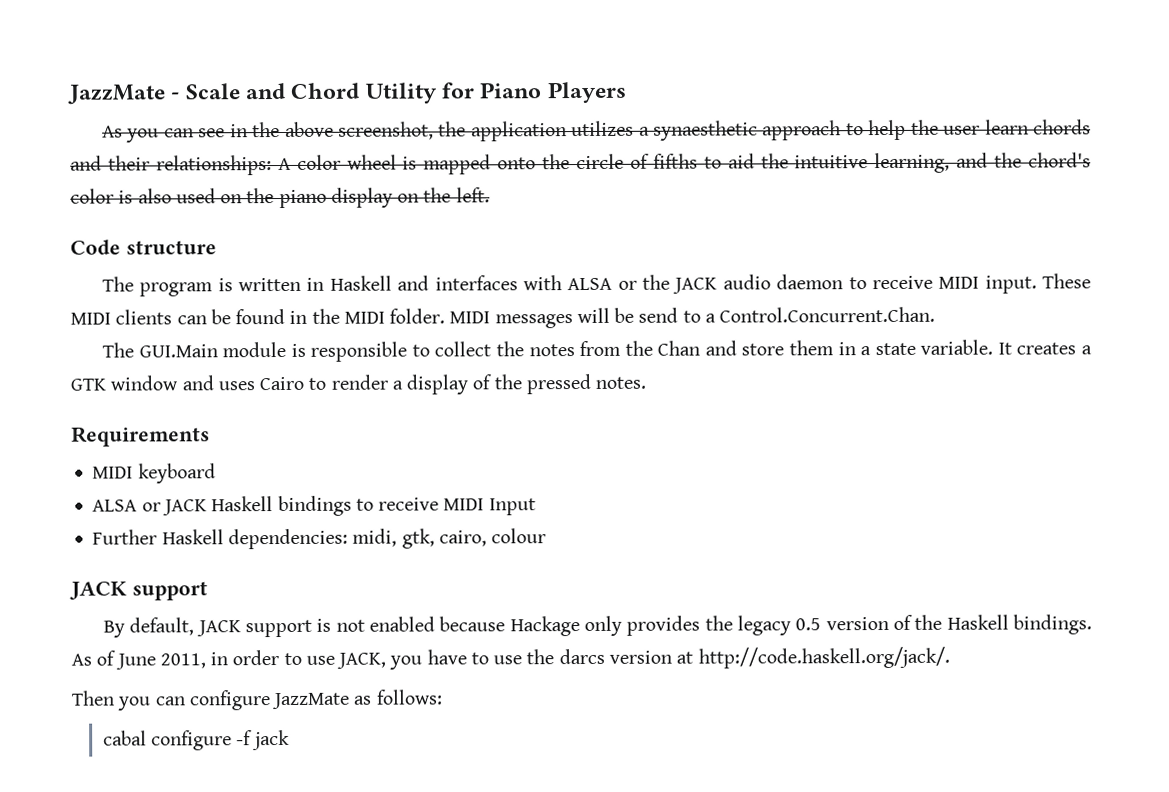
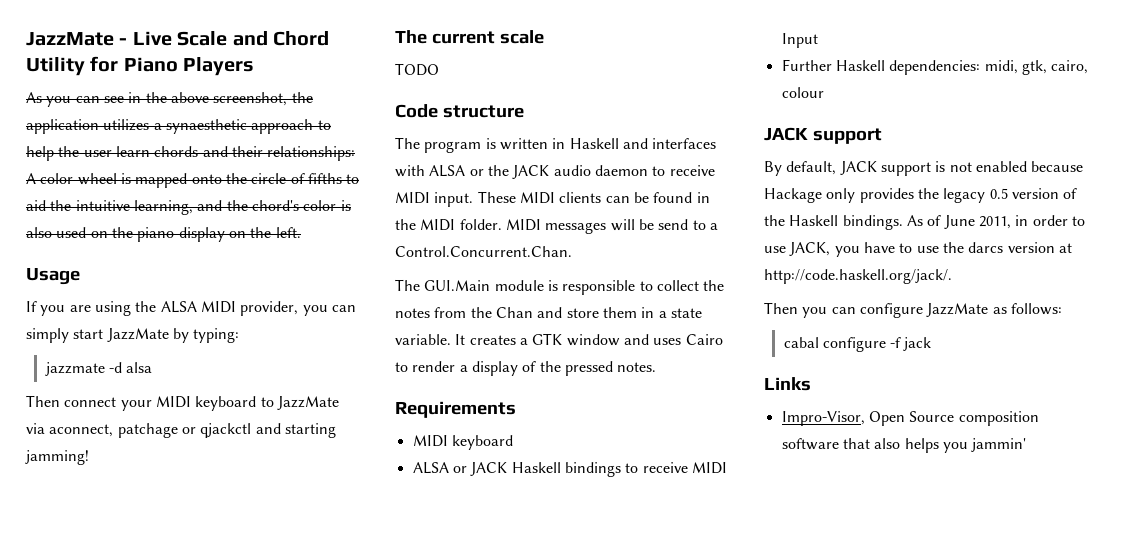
- JazzMate - Scale and Chord Utility for Piano Players
+ JazzMate - Live Scale and Chord Utility for Piano Players
+ Usage
+ If you are using the ALSA MIDI provider, you can simply start JazzMate by typing:
+ jazzmate -d alsa
+ Then connect your MIDI keyboard to JazzMate via aconnect, patchage or qjackctl and starting jamming!
+ The current scale
+ TODO
+ Links
+ Impro-Visor, Open Source composition software that also helps you jammin'

